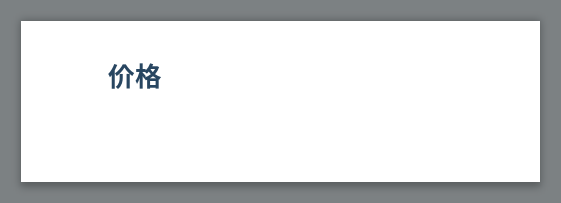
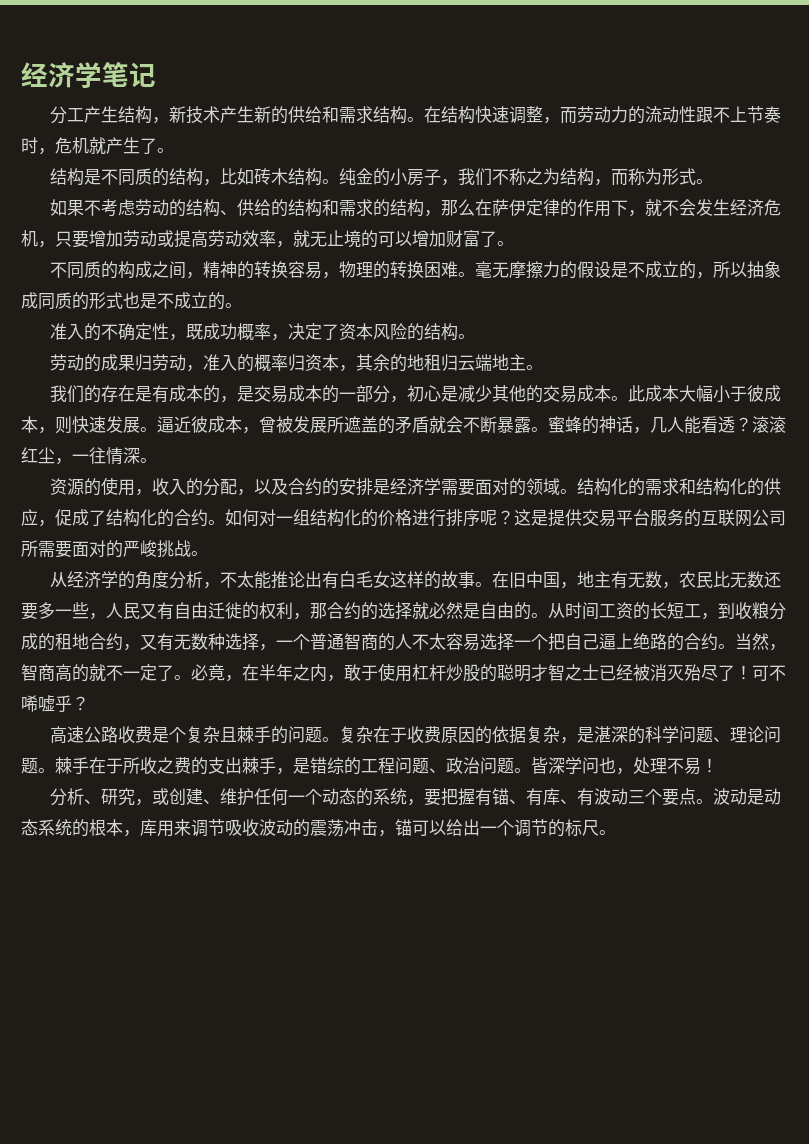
- 价格
+ 经济学笔记
+ 分工产生结构，新技术产生新的供给和需求结构。在结构快速调整，而劳动力的流动性跟不上节奏时，危机就产生了。
+ 结构是不同质的结构，比如砖木结构。纯金的小房子，我们不称之为结构，而称为形式。
+ 如果不考虑劳动的结构、供给的结构和需求的结构，那么在萨伊定律的作用下，就不会发生经济危机，只要增加劳动或提高劳动效率，就无止境的可以增加财富了。
+ 不同质的构成之间，精神的转换容易，物理的转换困难。毫无摩擦力的假设是不成立的，所以抽象成同质的形式也是不成立的。
+ 准入的不确定性，既成功概率，决定了资本风险的结构。
+ 劳动的成果归劳动，准入的概率归资本，其余的地租归云端地主。
+ 我们的存在是有成本的，是交易成本的一部分，初心是减少其他的交易成本。此成本大幅小于彼成本，则快速发展。逼近彼成本，曾被发展所遮盖的矛盾就会不断暴露。蜜蜂的神话，几人能看透？滚滚红尘，一往情深。
+ 资源的使用，收入的分配，以及合约的安排是经济学需要面对的领域。结构化的需求和结构化的供应，促成了结构化的合约。如何对一组结构化的价格进行排序呢？这是提供交易平台服务的互联网公司所需要面对的严峻挑战。
+ 从经济学的角度分析，不太能推论出有白毛女这样的故事。在旧中国，地主有无数，农民比无数还要多一些，人民又有自由迁徙的权利，那合约的选择就必然是自由的。从时间工资的长短工，到收粮分成的租地合约，又有无数种选择，一个普通智商的人不太容易选择一个把自己逼上绝路的合约。当然，智商高的就不一定了。必竟，在半年之内，敢于使用杠杆炒股的聪明才智之士已经被消灭殆尽了！可不唏嘘乎？
+ 高速公路收费是个复杂且棘手的问题。复杂在于收费原因的依据复杂，是湛深的科学问题、理论问题。棘手在于所收之费的支出棘手，是错综的工程问题、政治问题。皆深学问也，处理不易！
+ 分析、研究，或创建、维护任何一个动态的系统，要把握有锚、有库、有波动三个要点。波动是动态系统的根本，库用来调节吸收波动的震荡冲击，锚可以给出一个调节的标尺。

